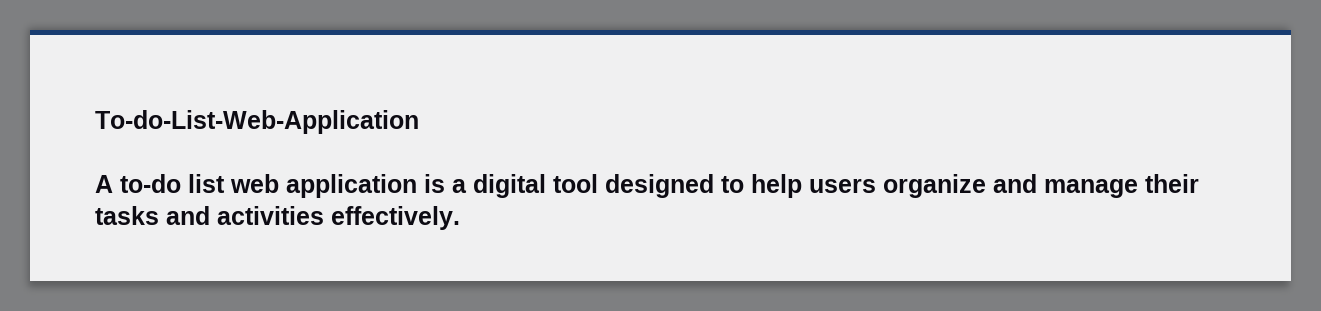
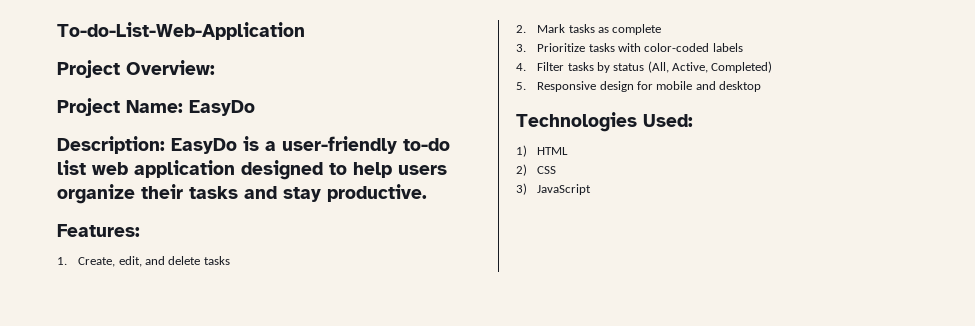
- A to-do list web application is a digital tool designed to help users organize and manage their tasks and activities effectively.
+ Project Overview:
+ Project Name: EasyDo
+ Description: EasyDo is a user-friendly to-do list web application designed to help users organize their tasks and stay productive.
+ Features:
+ 1. Create, edit, and delete tasks
+ 2. Mark tasks as complete
+ 3. Prioritize tasks with color-coded labels
+ 4. Filter tasks by status (All, Active, Completed)
+ 5. Responsive design for mobile and desktop
+ Technologies Used:
+ 1) HTML
+ 2) CSS
+ 3) JavaScript

